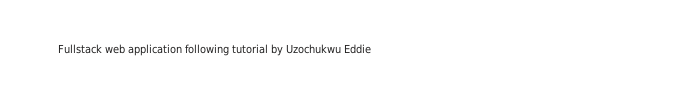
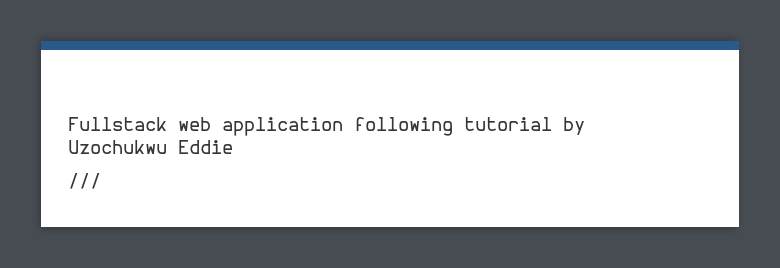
+ ///

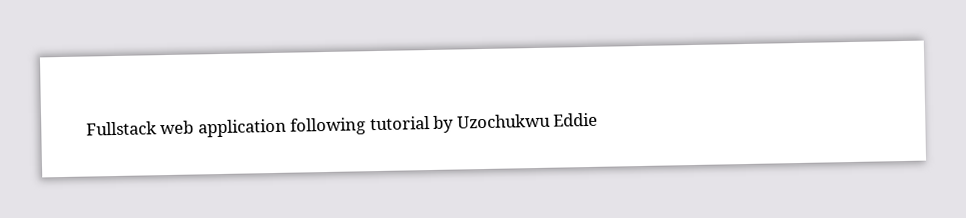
- ///

